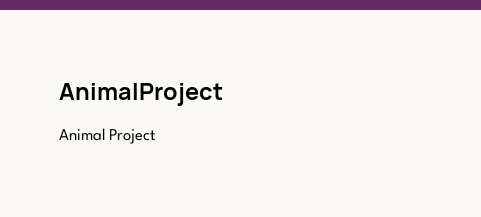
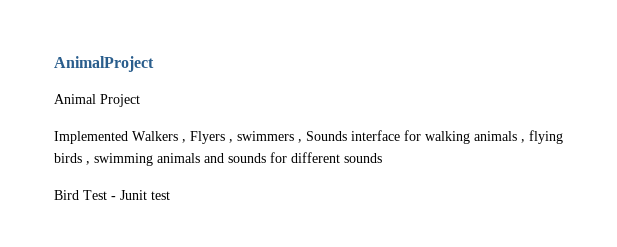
+ Implemented Walkers , Flyers , swimmers , Sounds interface for walking animals , flying birds , swimming animals and sounds for different sounds
+ Bird Test - Junit test

